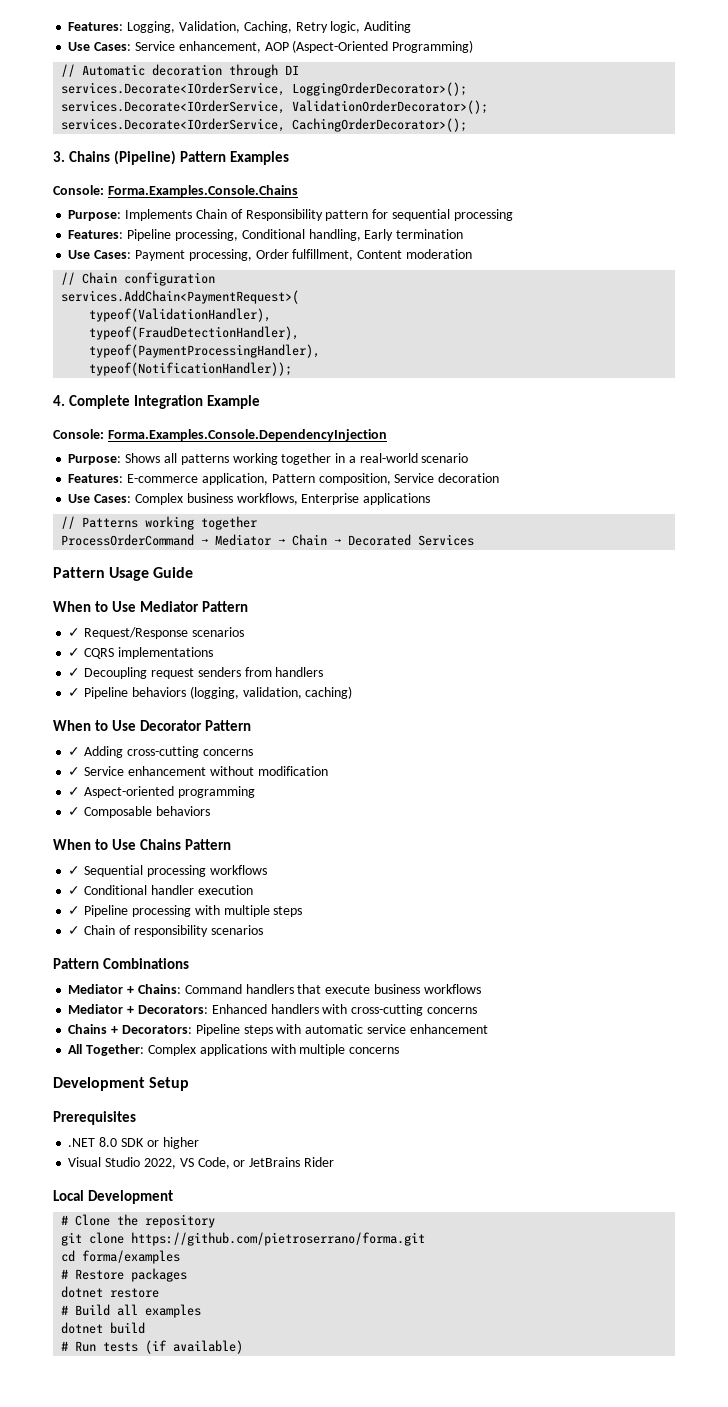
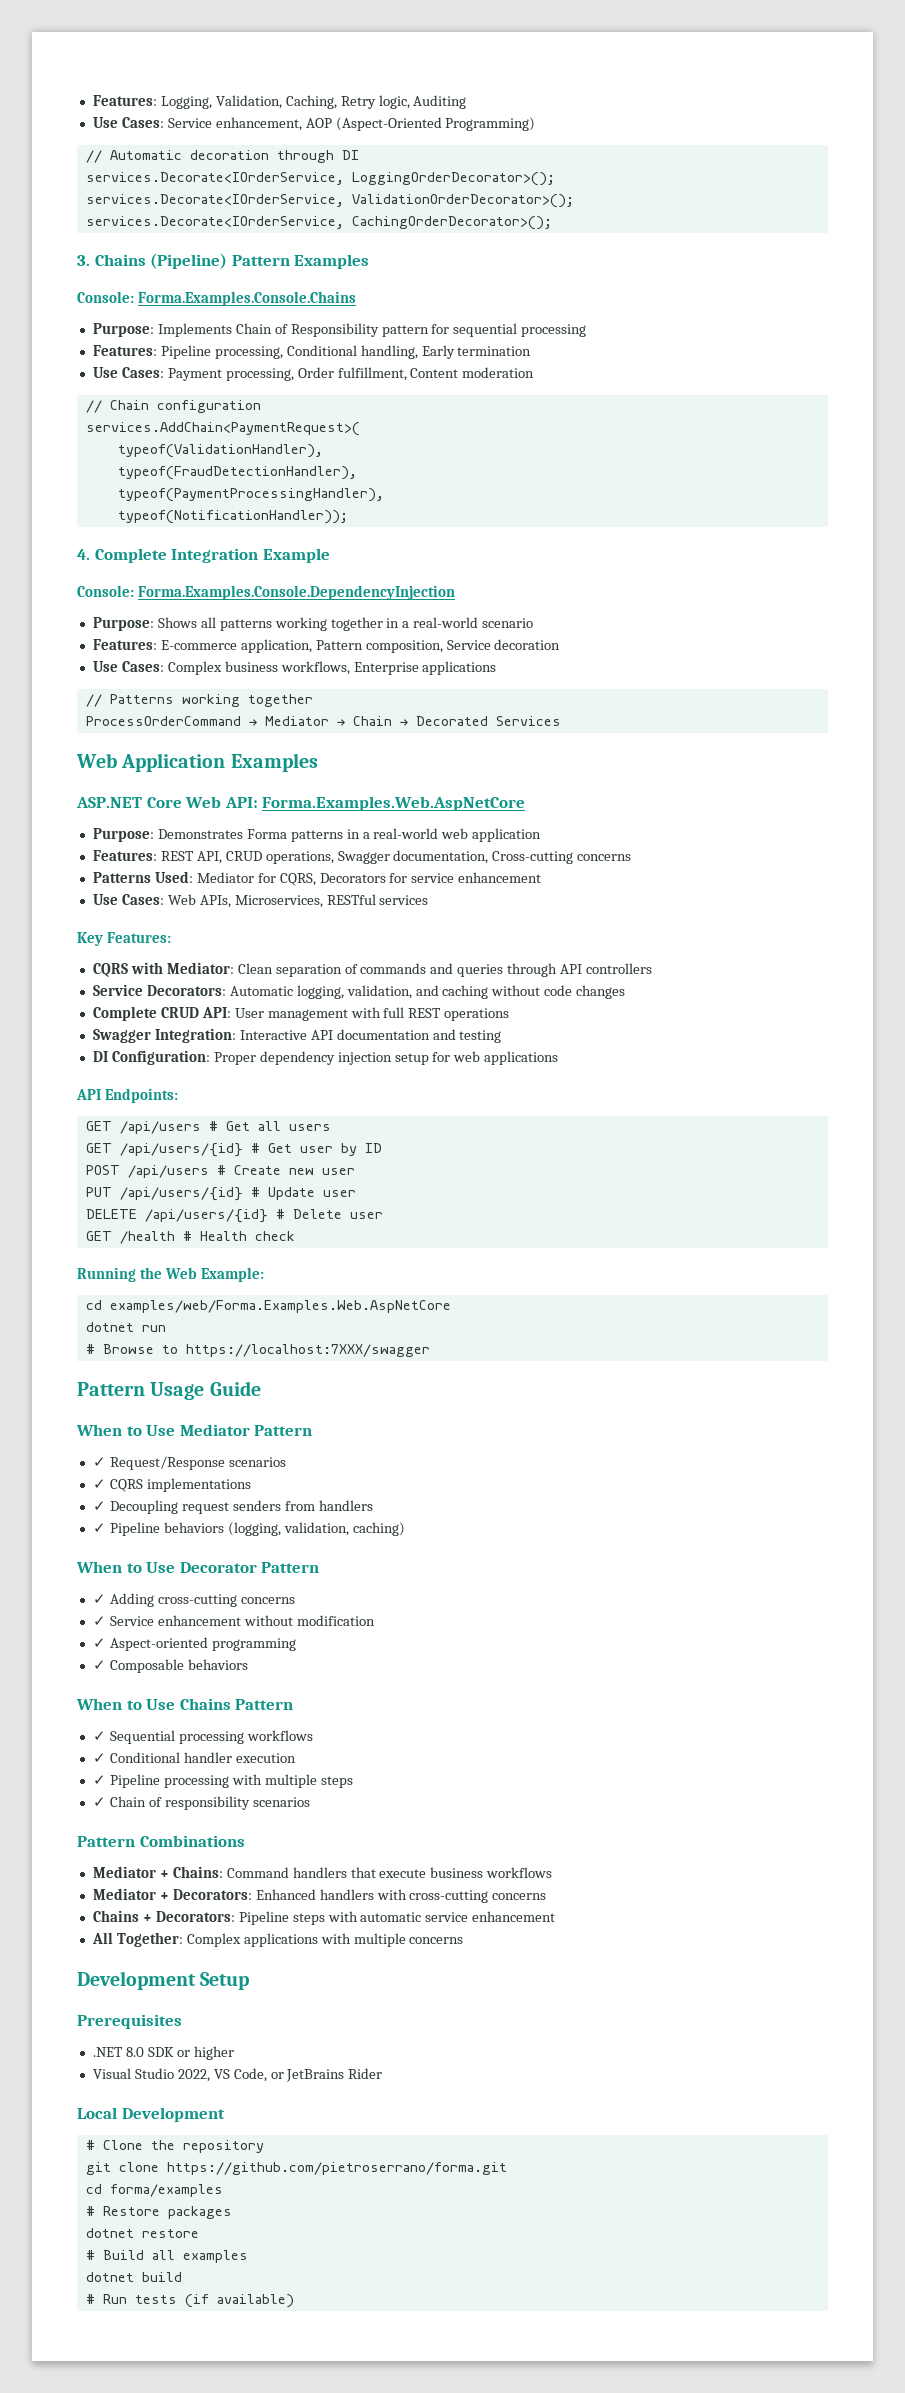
+ Web Application Examples
+ ASP.NET Core Web API: Forma.Examples.Web.AspNetCore
+ Purpose: Demonstrates Forma patterns in a real-world web application
+ Features: REST API, CRUD operations, Swagger documentation, Cross-cutting concerns
+ Patterns Used: Mediator for CQRS, Decorators for service enhancement
+ Use Cases: Web APIs, Microservices, RESTful services
+ Key Features:
+ CQRS with Mediator: Clean separation of commands and queries through API controllers
+ Service Decorators: Automatic logging, validation, and caching without code changes
+ Complete CRUD API: User management with full REST operations
+ Swagger Integration: Interactive API documentation and testing
+ DI Configuration: Proper dependency injection setup for web applications
+ API Endpoints:
+ GET /api/users # Get all users
+ GET /api/users/{id} # Get user by ID
+ POST /api/users # Create new user
+ PUT /api/users/{id} # Update user
+ DELETE /api/users/{id} # Delete user
+ GET /health # Health check
+ Running the Web Example:
+ cd examples/web/Forma.Examples.Web.AspNetCore
+ dotnet run
+ # Browse to https://localhost:7XXX/swagger

